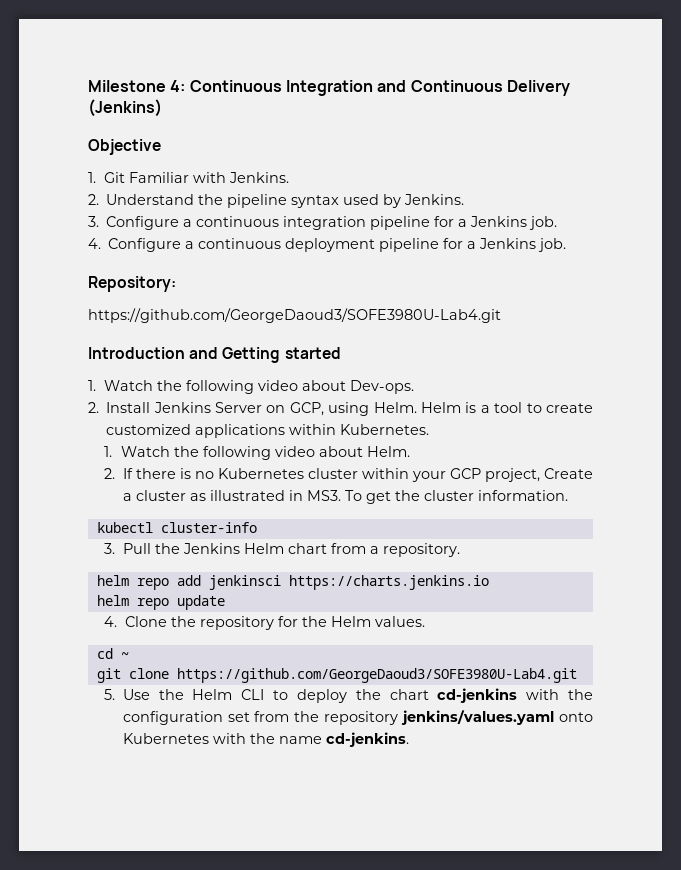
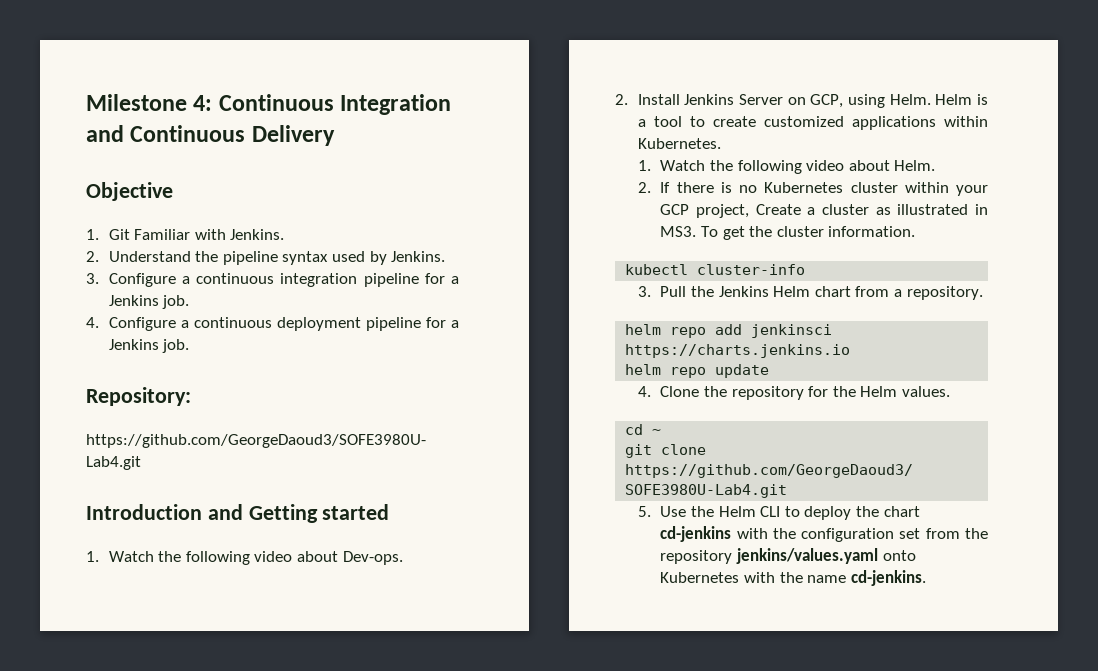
- Milestone 4: Continuous Integration and Continuous Delivery (Jenkins)
+ Milestone 4: Continuous Integration and Continuous Delivery

